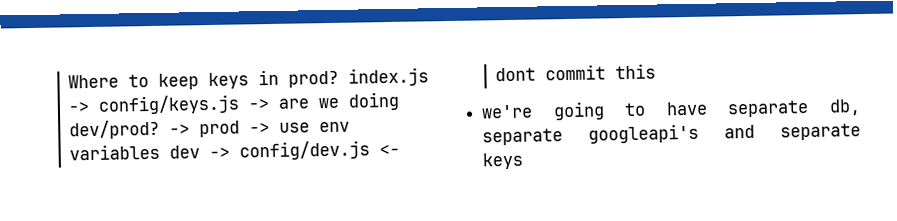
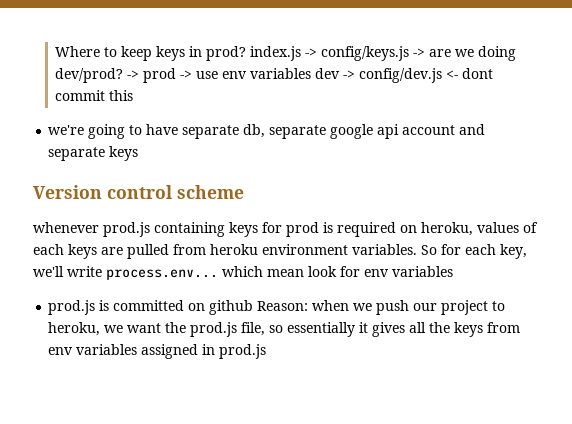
- we're going to have separate db, separate googleapi's and separate keys
+ we're going to have separate db, separate google api account and separate keys
+ Version control scheme
+ whenever prod.js containing keys for prod is required on heroku, values of each keys are pulled from heroku environment variables. So for each key, we'll write process.env... which mean look for env variables
+ prod.js is committed on github Reason: when we push our project to heroku, we want the prod.js file, so essentially it gives all the keys from env variables assigned in prod.js

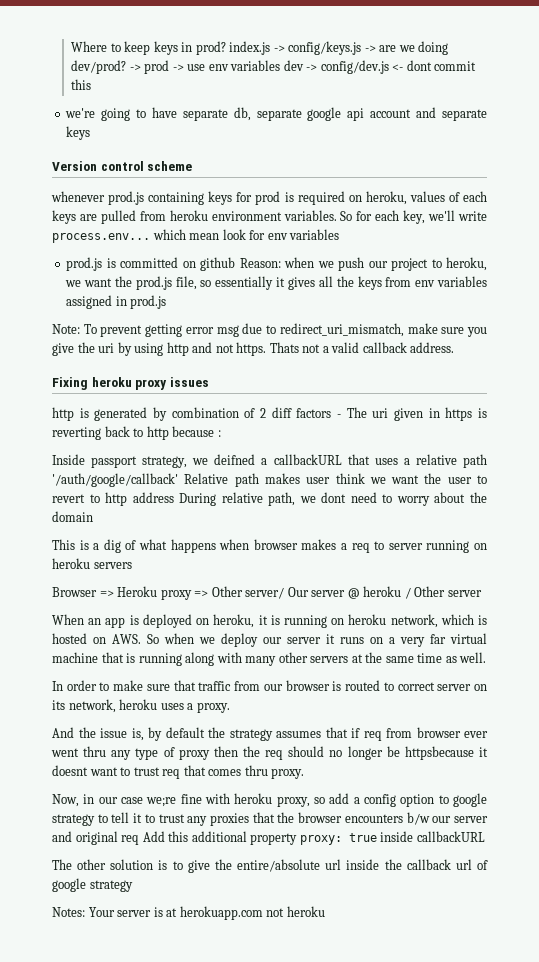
+ Note: To prevent getting error msg due to redirect_uri_mismatch, make sure you give the uri by using http and not https. Thats not a valid callback address.
+ Fixing heroku proxy issues
+ http is generated by combination of 2 diff factors - The uri given in https is reverting back to http because :
+ Inside passport strategy, we deifned a callbackURL that uses a relative path '/auth/google/callback' Relative path makes user think we want the user to revert to http address During relative path, we dont need to worry about the domain
+ This is a dig of what happens when browser makes a req to server running on heroku servers
+ Browser => Heroku proxy => Other server/ Our server @ heroku / Other server
+ When an app is deployed on heroku, it is running on heroku network, which is hosted on AWS. So when we deploy our server it runs on a very far virtual machine that is running along with many other servers at the same time as well.
+ In order to make sure that traffic from our browser is routed to correct server on its network, heroku uses a proxy.
+ And the issue is, by default the strategy assumes that if req from browser ever went thru any type of proxy then the req should no longer be httpsbecause it doesnt want to trust req that comes thru proxy.
+ Now, in our case we;re fine with heroku proxy, so add a config option to google strategy to tell it to trust any proxies that the browser encounters b/w our server and original req Add this additional property proxy: true inside callbackURL
+ The other solution is to give the entire/absolute url inside the callback url of google strategy
+ Notes: Your server is at herokuapp.com not heroku

